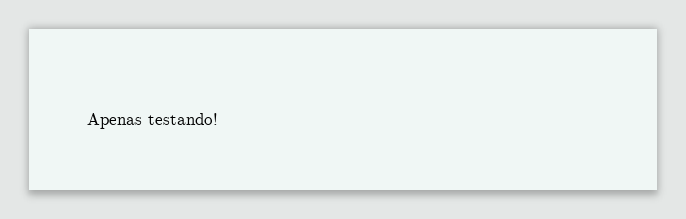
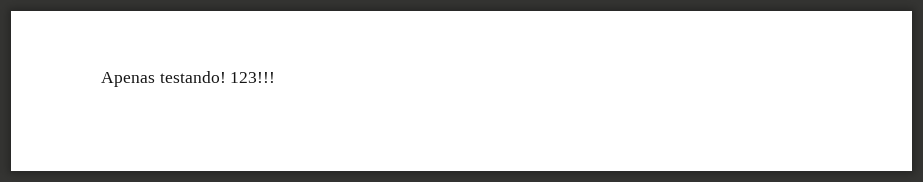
+ 123!!!

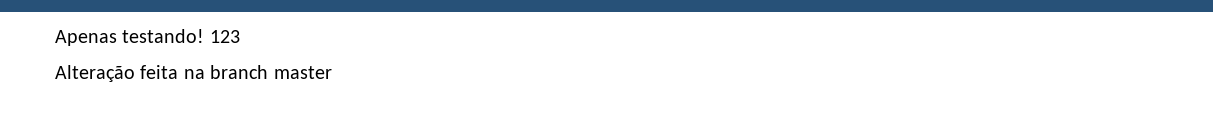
- 123!!!
+ 123
+ Alteração feita na branch master

